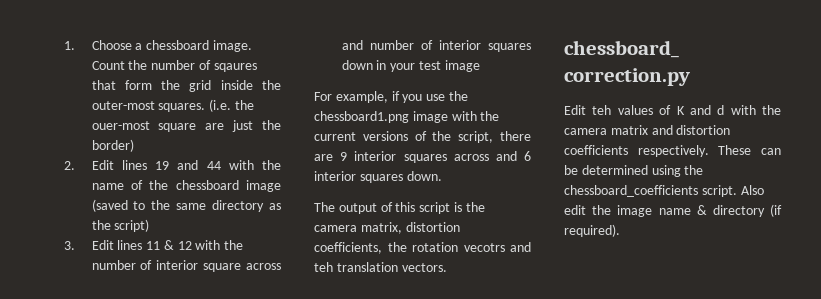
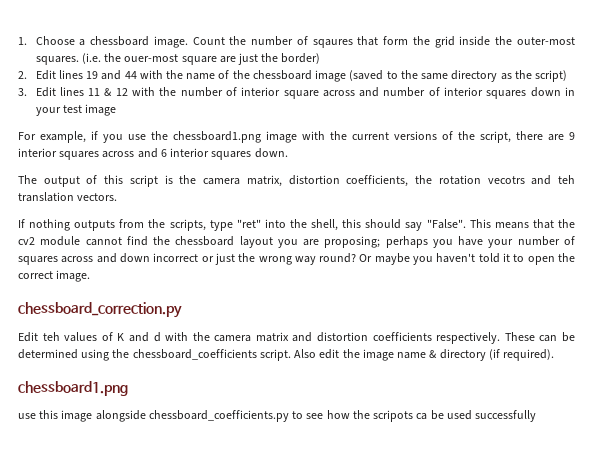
+ If nothing outputs from the scripts, type "ret" into the shell, this should say "False". This means that the cv2 module cannot find the chessboard layout you are proposing; perhaps you have your number of squares across and down incorrect or just the wrong way round? Or maybe you haven't told it to open the correct image.
  Also edit the image name & directory (if required).
+ chessboard1.png
+ use this image alongside chessboard_coefficients.py to see how the scripots ca be used successfully

